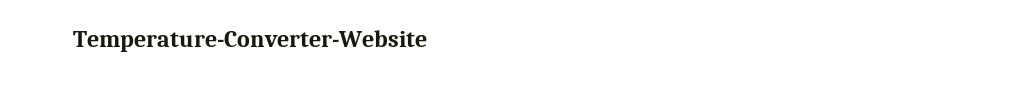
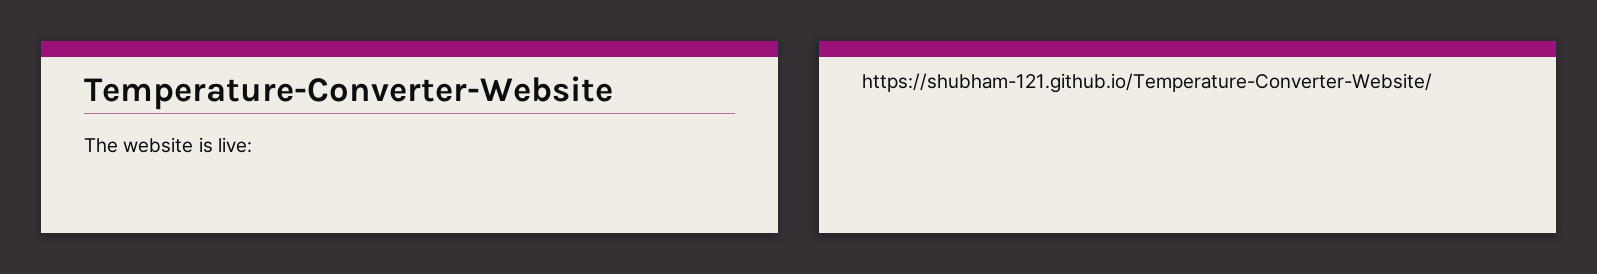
+ The website is live: https://shubham-121.github.io/Temperature-Converter-Website/

